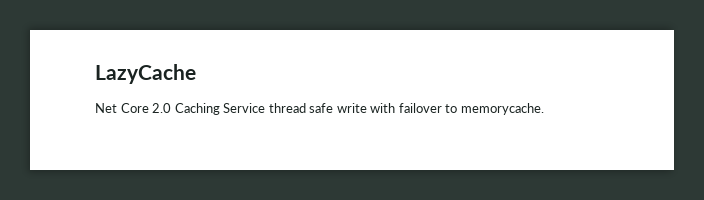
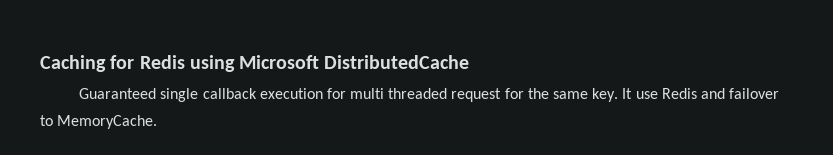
- LazyCache
- Net Core 2.0 Caching Service thread safe write with failover to memorycache.
+ Caching for Redis using Microsoft DistributedCache
+ Guaranteed single callback execution for multi threaded request for the same key. It use Redis and failover to MemoryCache.

